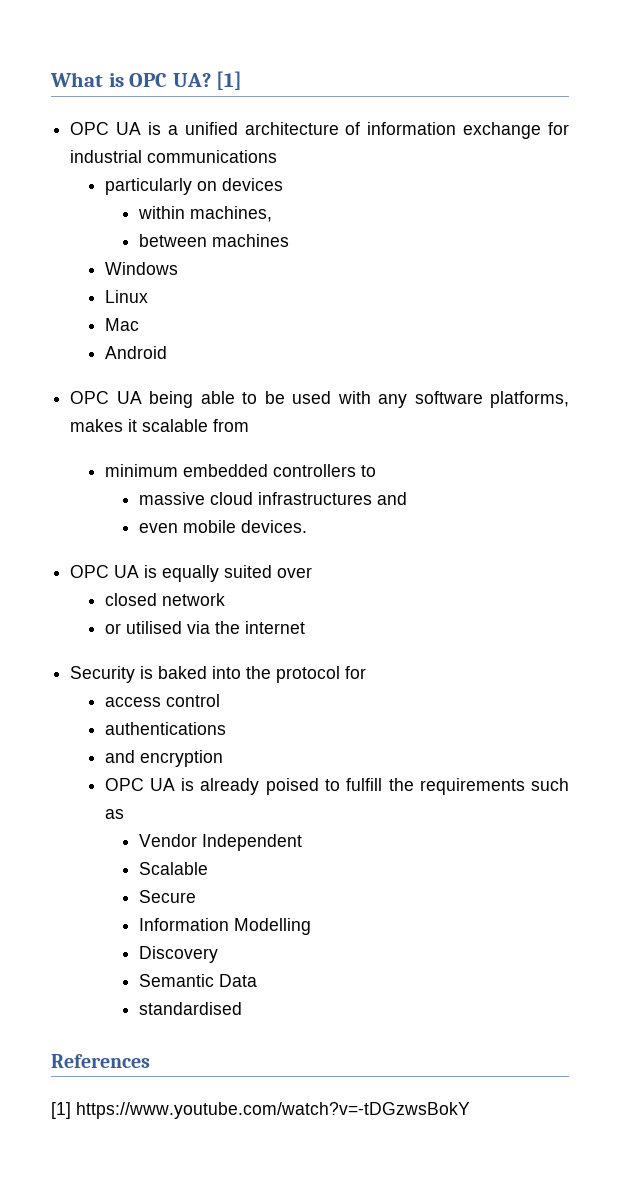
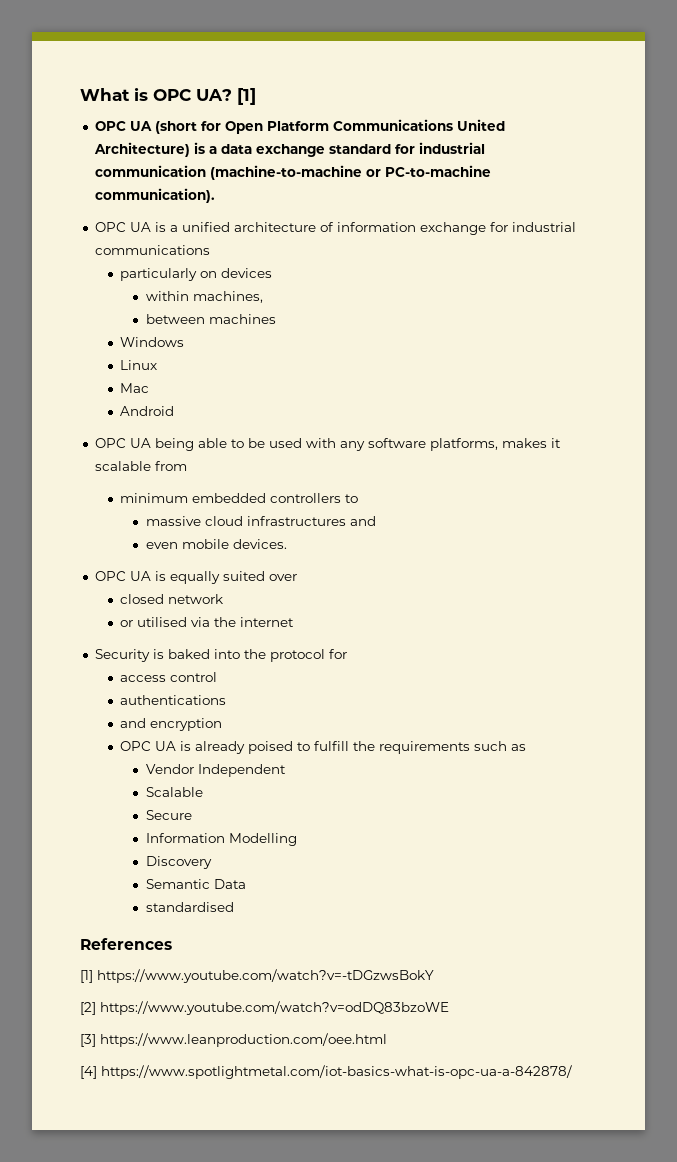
+ OPC UA (short for Open Platform Communications United Architecture) is a data exchange standard for industrial communication (machine-to-machine or PC-to-machine communication).
+ [2] https://www.youtube.com/watch?v=odDQ83bzoWE
+ [3] https://www.leanproduction.com/oee.html
+ [4] https://www.spotlightmetal.com/iot-basics-what-is-opc-ua-a-842878/

